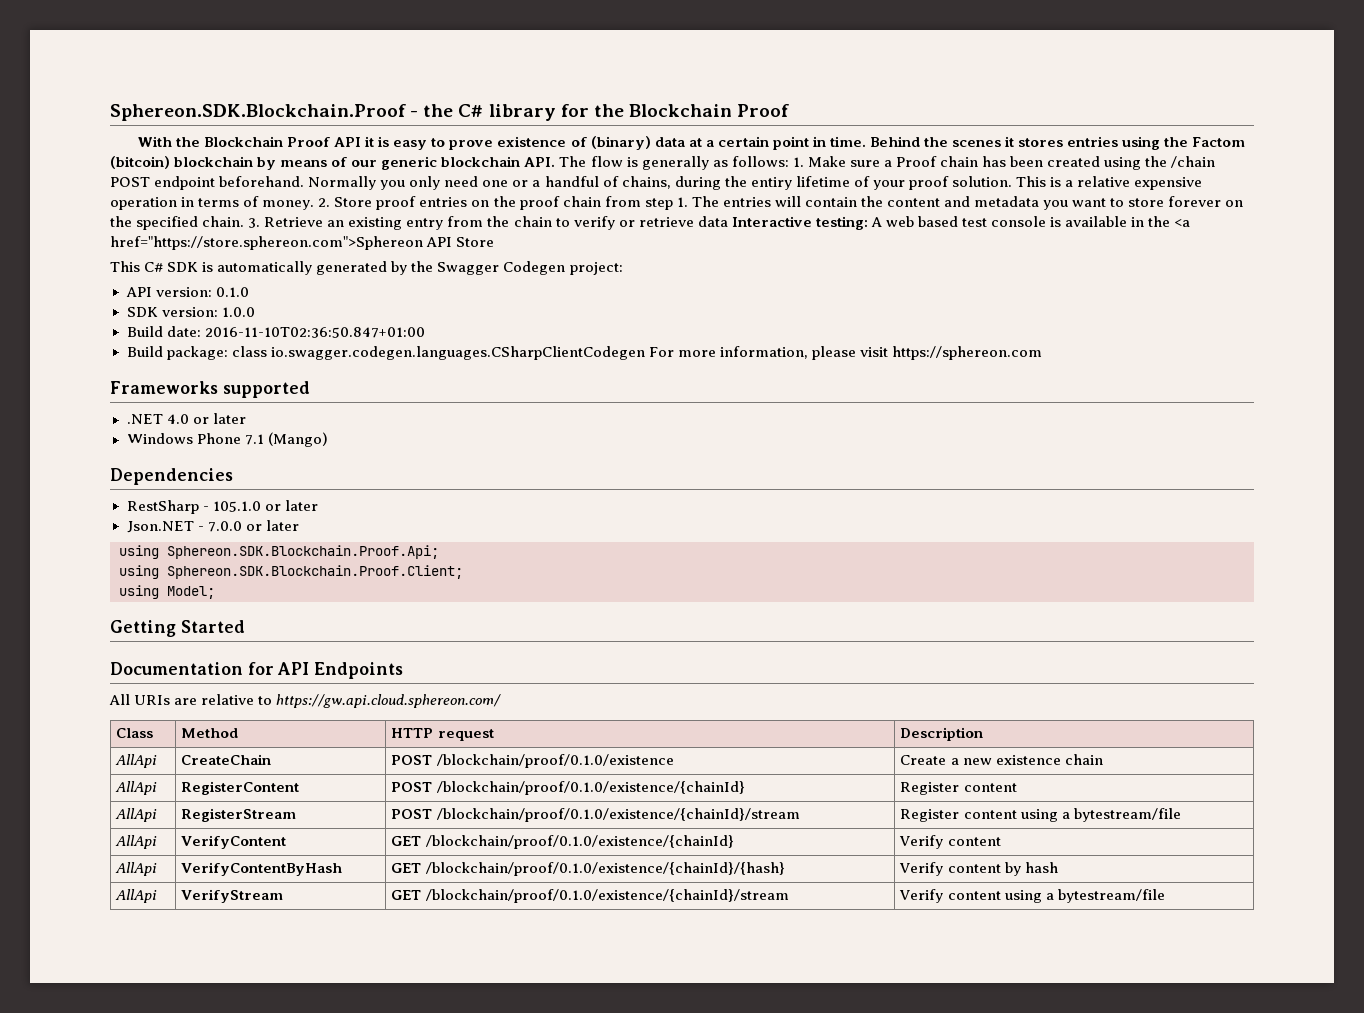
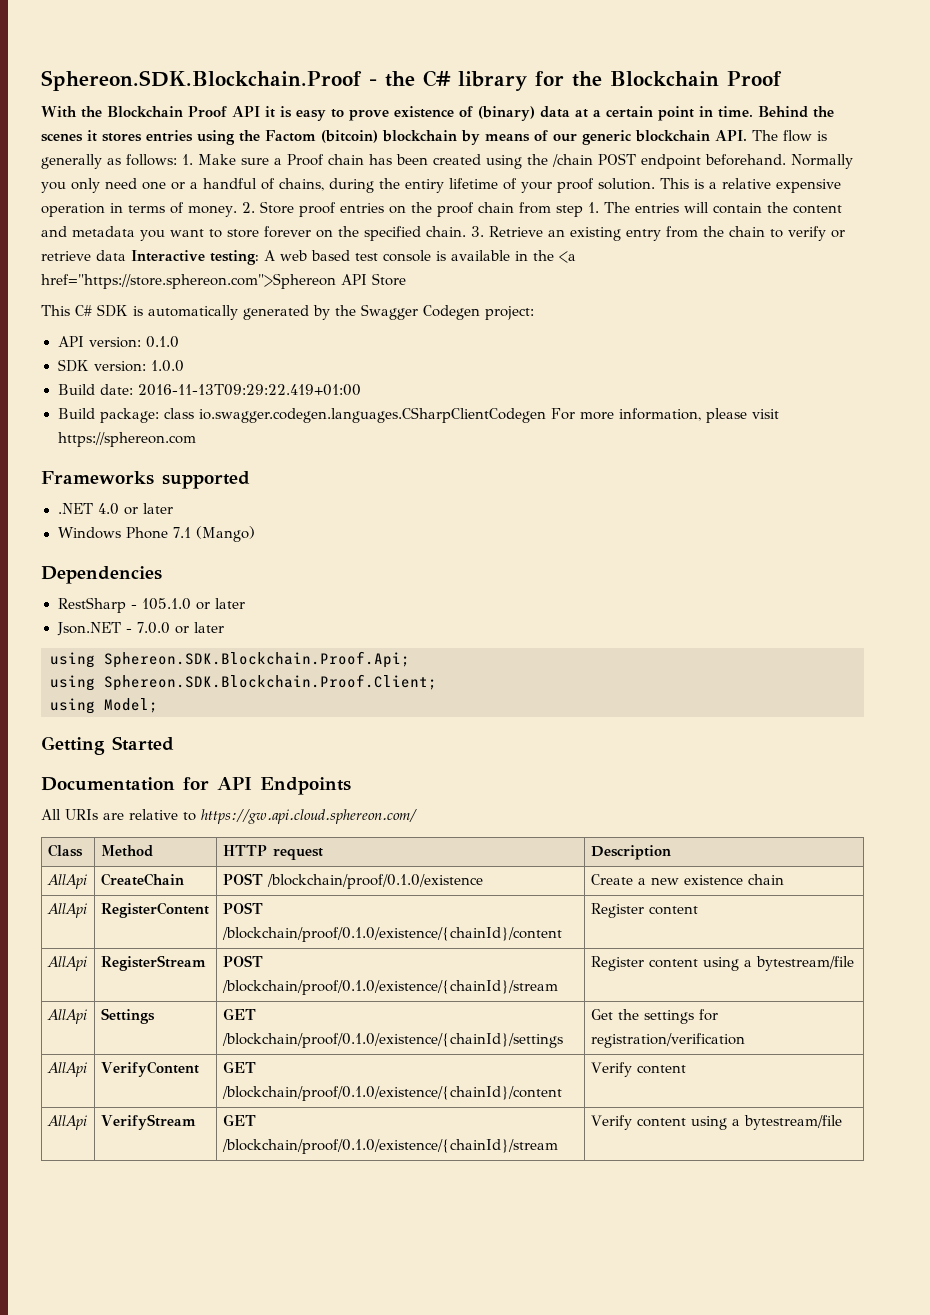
- Build date: 2016-11-10T02:36:50.847+01:00
+ Build date: 2016-11-13T09:29:22.419+01:00
- AllApi | RegisterContent | POST /blockchain/proof/0.1.0/existence/{chainId} | Register content
+ AllApi | RegisterContent | POST /blockchain/proof/0.1.0/existence/{chainId}/content | Register content
+ AllApi | Settings | GET /blockchain/proof/0.1.0/existence/{chainId}/settings | Get the settings for registration/verification
- AllApi | VerifyContent | GET /blockchain/proof/0.1.0/existence/{chainId} | Verify content
- AllApi | VerifyContentByHash | GET /blockchain/proof/0.1.0/existence/{chainId}/{hash} | Verify content by hash
+ AllApi | VerifyContent | GET /blockchain/proof/0.1.0/existence/{chainId}/content | Verify content

